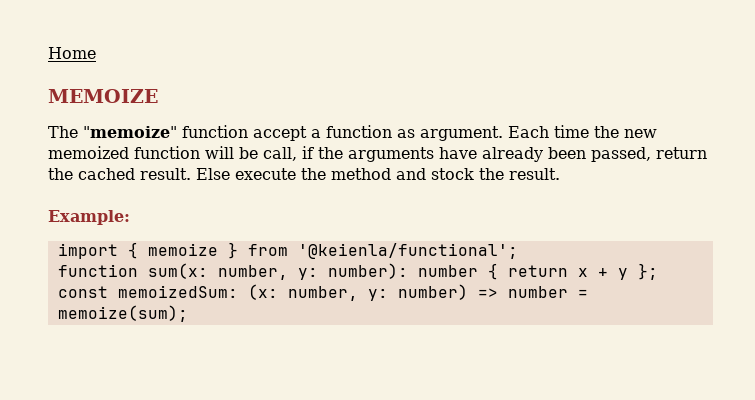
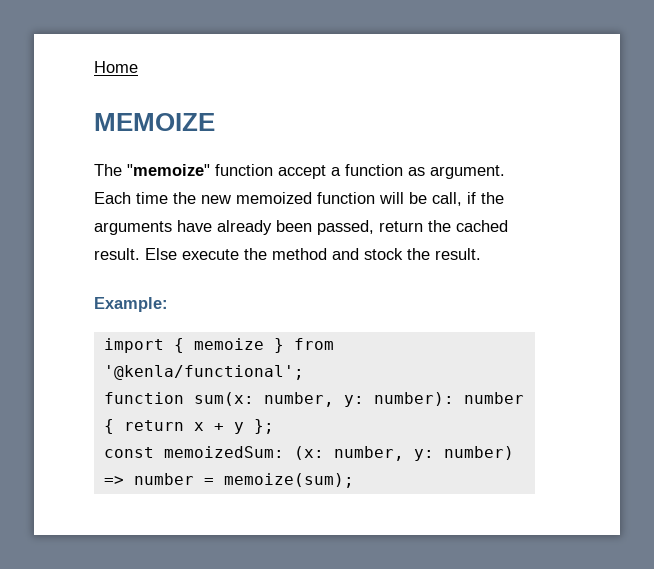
- import { memoize } from '@keienla/functional';
+ import { memoize } from '@kenla/functional';

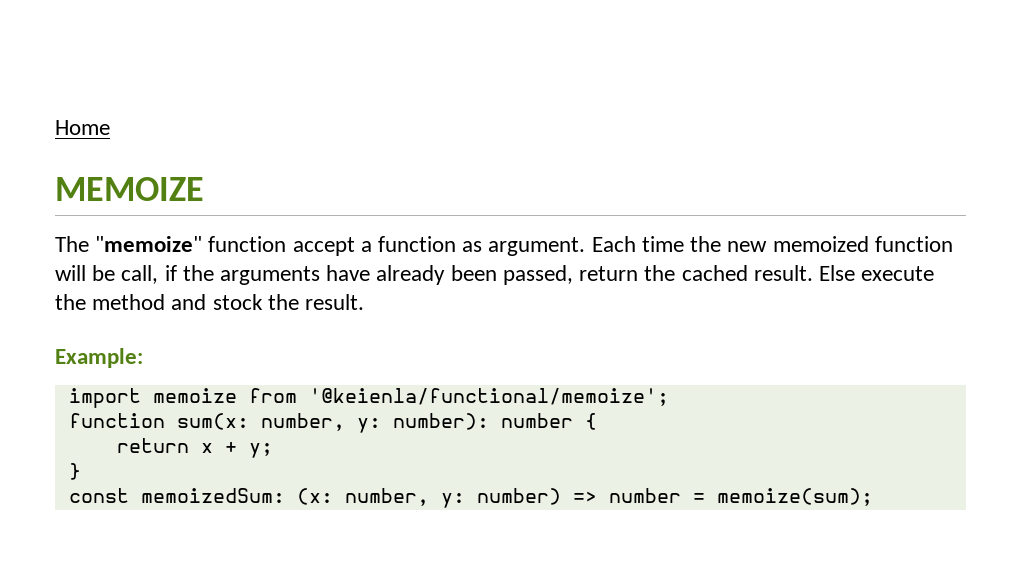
- import { memoize } from '@kenla/functional';
+ import memoize from '@keienla/functional/memoize';
- function sum(x: number, y: number): number { return x + y };
+ function sum(x: number, y: number): number {
+ return x + y;
+ }

